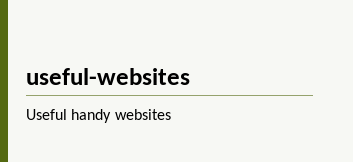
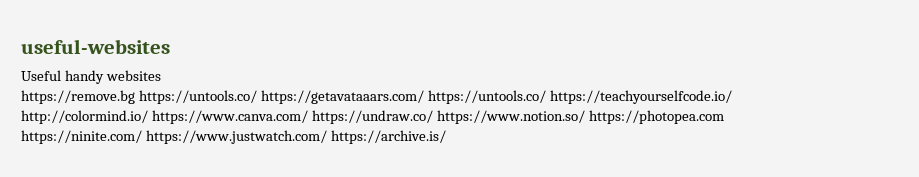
+ https://remove.bg https://untools.co/ https://getavataaars.com/ https://untools.co/ https://teachyourselfcode.io/ http://colormind.io/ https://www.canva.com/ https://undraw.co/ https://www.notion.so/ https://photopea.com https://ninite.com/ https://www.justwatch.com/ https://archive.is/

